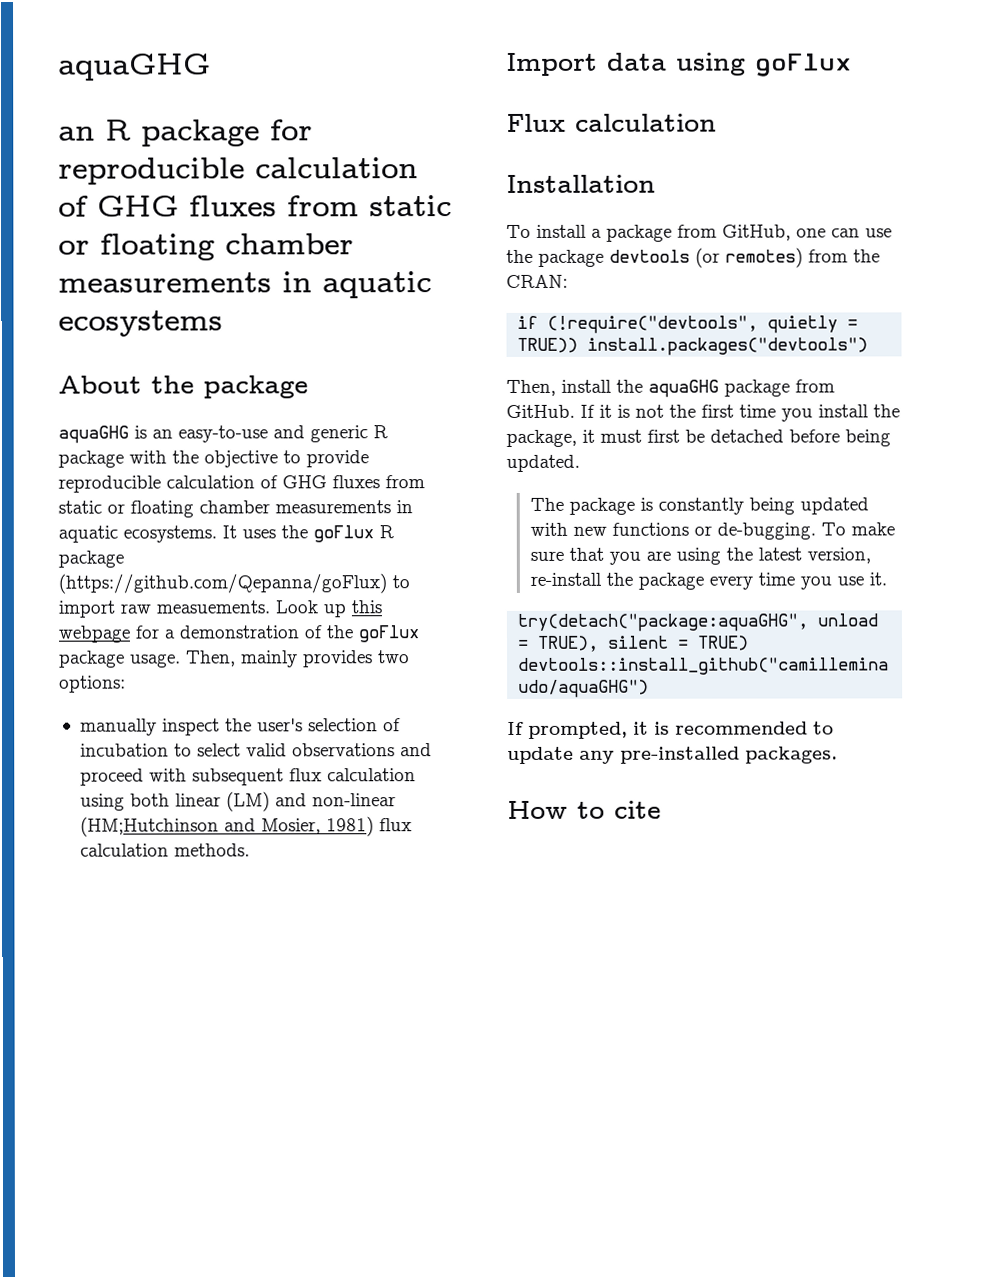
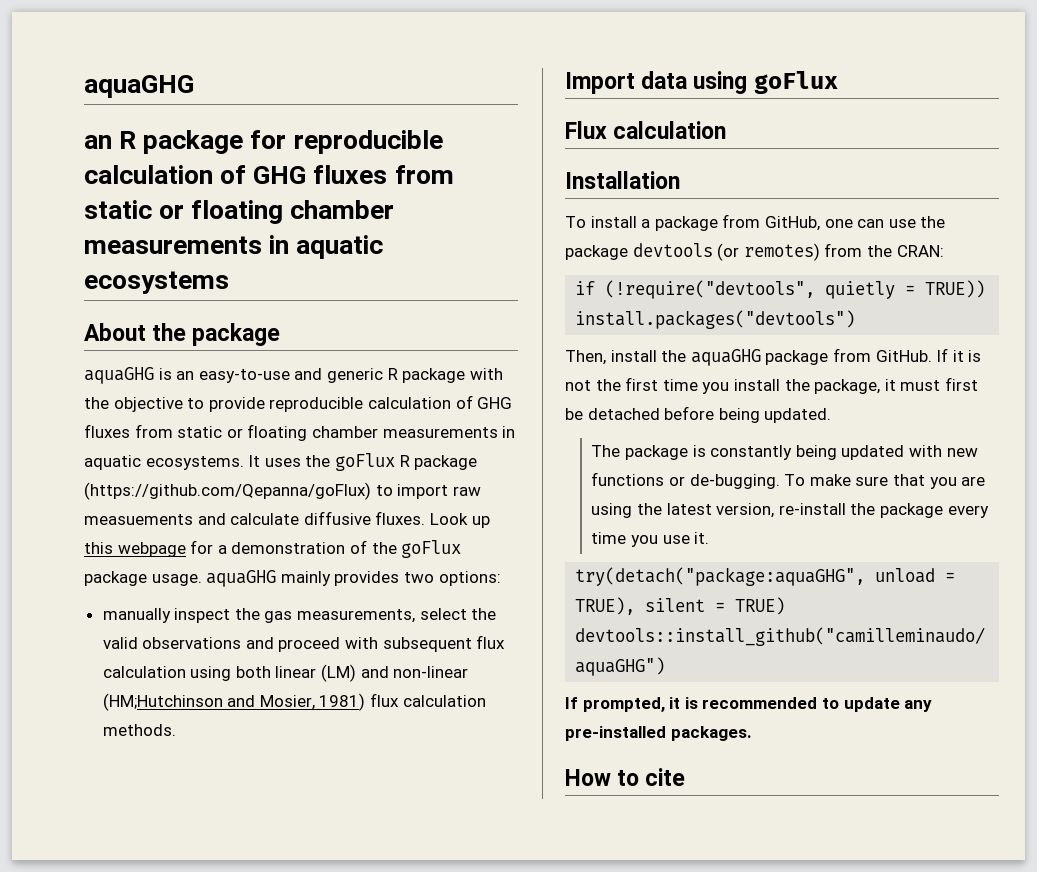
- It uses the goFlux R package (https://github.com/Qepanna/goFlux) to import raw measuements.
+ It uses the goFlux R package (https://github.com/Qepanna/goFlux) to import raw measuements and calculate diffusive fluxes.
- Look up this webpage for a demonstration of the goFlux package usage. Then, mainly provides two options:
+ Look up this webpage for a demonstration of the goFlux package usage. aquaGHG mainly provides two options:
- manually inspect the user's selection of incubation to select valid observations and proceed with subsequent flux calculation using both linear (LM) and non-linear (HM;Hutchinson and Mosier, 1981) flux calculation methods.
+ manually inspect the gas measurements, select the valid observations and proceed with subsequent flux calculation using both linear (LM) and non-linear (HM;Hutchinson and Mosier, 1981) flux calculation methods.

